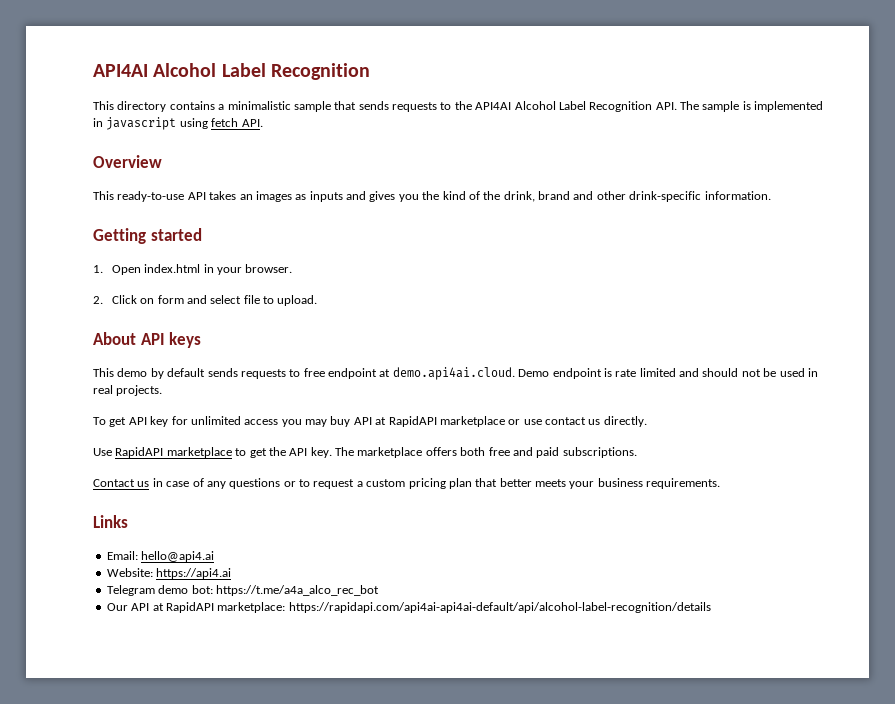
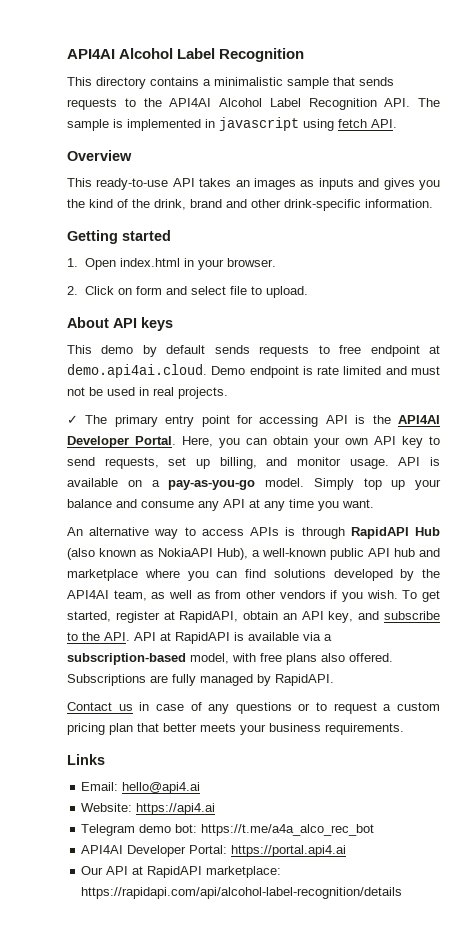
- This demo by default sends requests to free endpoint at demo.api4ai.cloud. Demo endpoint is rate limited and should not be used in real projects.
+ This demo by default sends requests to free endpoint at demo.api4ai.cloud. Demo endpoint is rate limited and must not be used in real projects.
- To get API key for unlimited access you may buy API at RapidAPI marketplace or use contact us directly.
- Use RapidAPI marketplace to get the API key. The marketplace offers both free and paid subscriptions.
+ ✓ The primary entry point for accessing API is the API4AI Developer Portal. Here, you can obtain your own API key to send requests, set up billing, and monitor usage. API is available on a pay-as-you-go model. Simply top up your balance and consume any API at any time you want.
+ An alternative way to access APIs is through RapidAPI Hub (also known as NokiaAPI Hub), a well-known public API hub and marketplace where you can find solutions developed by the API4AI team, as well as from other vendors if you wish. To get started, register at RapidAPI, obtain an API key, and subscribe to the API. API at RapidAPI is available via a subscription-based model, with free plans also offered. Subscriptions are fully managed by RapidAPI.
+ API4AI Developer Portal: https://portal.api4.ai
- Our API at RapidAPI marketplace: https://rapidapi.com/api4ai-api4ai-default/api/alcohol-label-recognition/details
+ Our API at RapidAPI marketplace: https://rapidapi.com/api/alcohol-label-recognition/details

